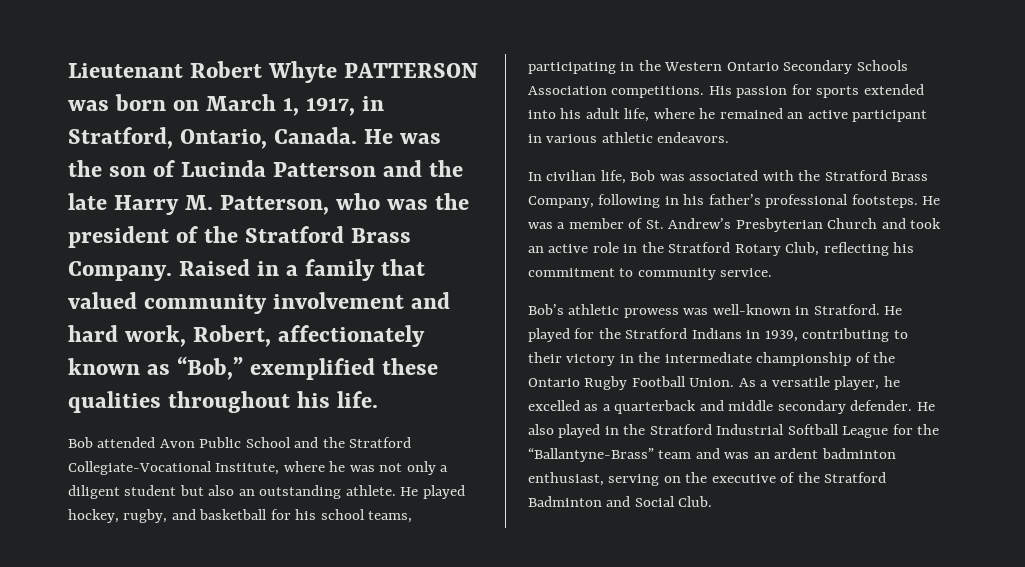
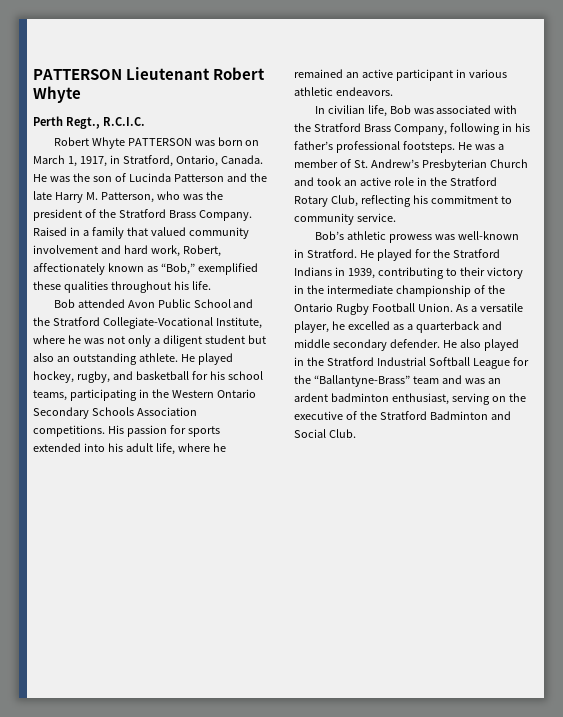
- Lieutenant Robert Whyte PATTERSON was born on March 1, 1917, in Stratford, Ontario, Canada.
+ PATTERSON Lieutenant Robert Whyte
+ Perth Regt., R.C.I.C.
+ Robert Whyte PATTERSON was born on March 1, 1917, in Stratford, Ontario, Canada.

